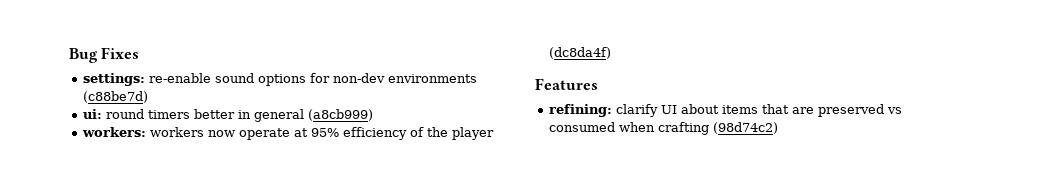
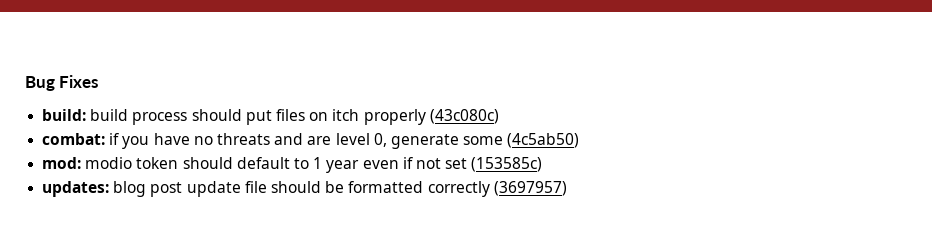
- settings: re-enable sound options for non-dev environments (c88be7d)
- ui: round timers better in general (a8cb999)
- workers: workers now operate at 95% efficiency of the player (dc8da4f)
- Features
- refining: clarify UI about items that are preserved vs consumed when crafting (98d74c2)
+ build: build process should put files on itch properly (43c080c)
+ combat: if you have no threats and are level 0, generate some (4c5ab50)
+ mod: modio token should default to 1 year even if not set (153585c)
+ updates: blog post update file should be formatted correctly (3697957)

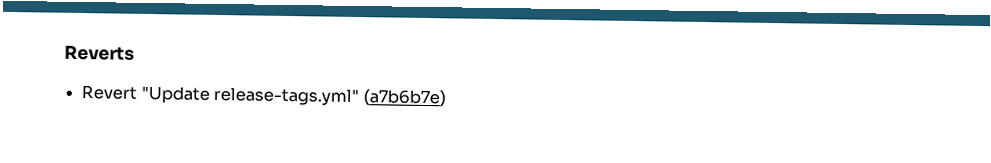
- Bug Fixes
- build: build process should put files on itch properly (43c080c)
- combat: if you have no threats and are level 0, generate some (4c5ab50)
- mod: modio token should default to 1 year even if not set (153585c)
- updates: blog post update file should be formatted correctly (3697957)
+ Reverts
+ Revert "Update release-tags.yml" (a7b6b7e)

